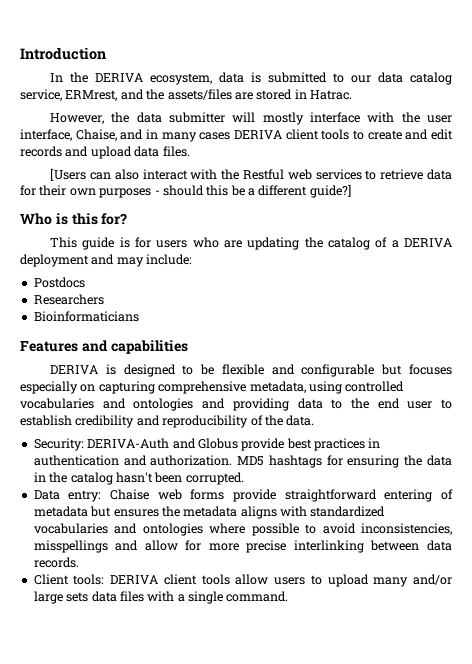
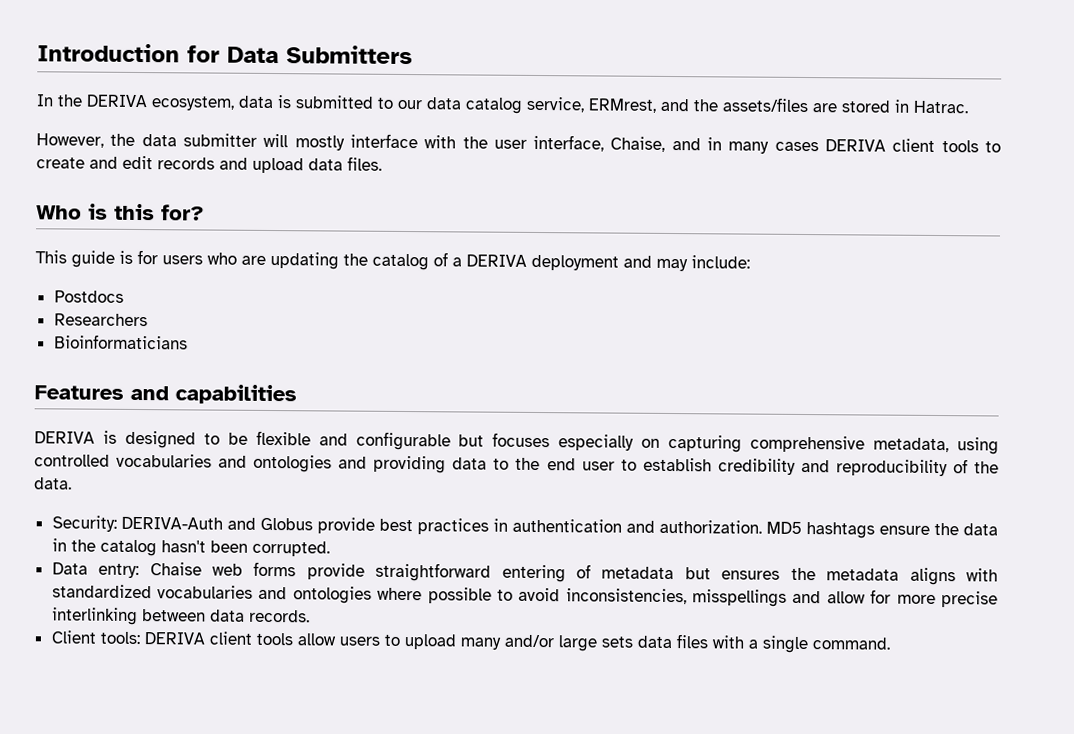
- Introduction
+ Introduction for Data Submitters
- [Users can also interact with the Restful web services to retrieve data for their own purposes - should this be a different guide?]
- MD5 hashtags for ensuring the data in the catalog hasn't been corrupted.
+ MD5 hashtags ensure the data in the catalog hasn't been corrupted.

